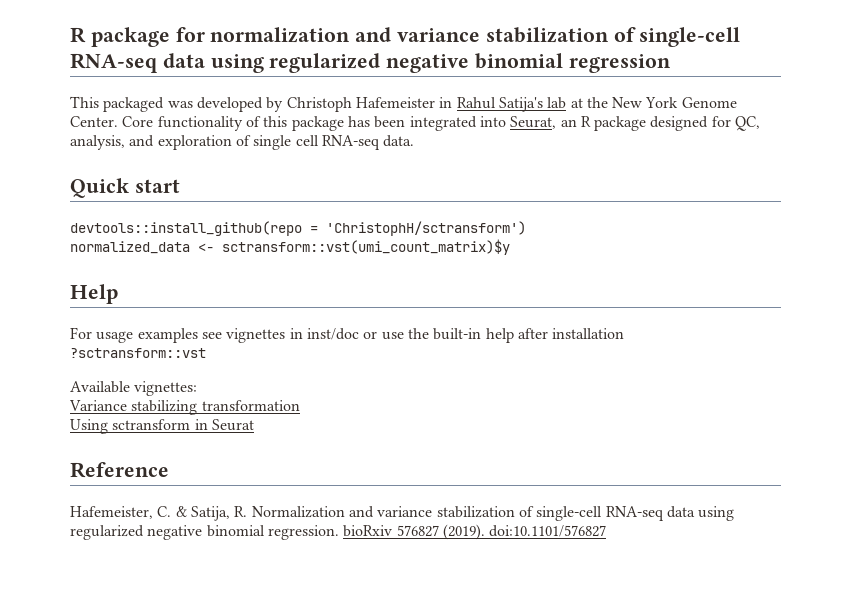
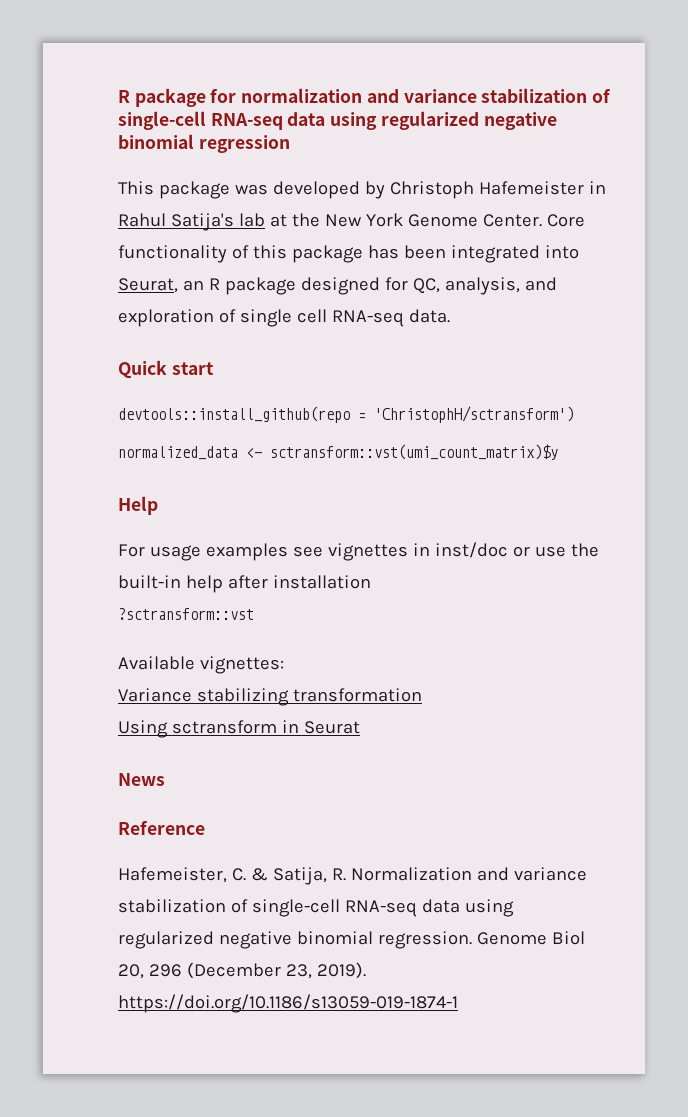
- This packaged was developed by Christoph Hafemeister in Rahul Satija's lab at the New York Genome Center.
+ This package was developed by Christoph Hafemeister in Rahul Satija's lab at the New York Genome Center.
+ News
- Hafemeister, C. & Satija, R. Normalization and variance stabilization of single-cell RNA-seq data using regularized negative binomial regression. bioRxiv 576827 (2019). doi:10.1101/576827
+ Hafemeister, C. & Satija, R. Normalization and variance stabilization of single-cell RNA-seq data using regularized negative binomial regression. Genome Biol 20, 296 (December 23, 2019). https://doi.org/10.1186/s13059-019-1874-1

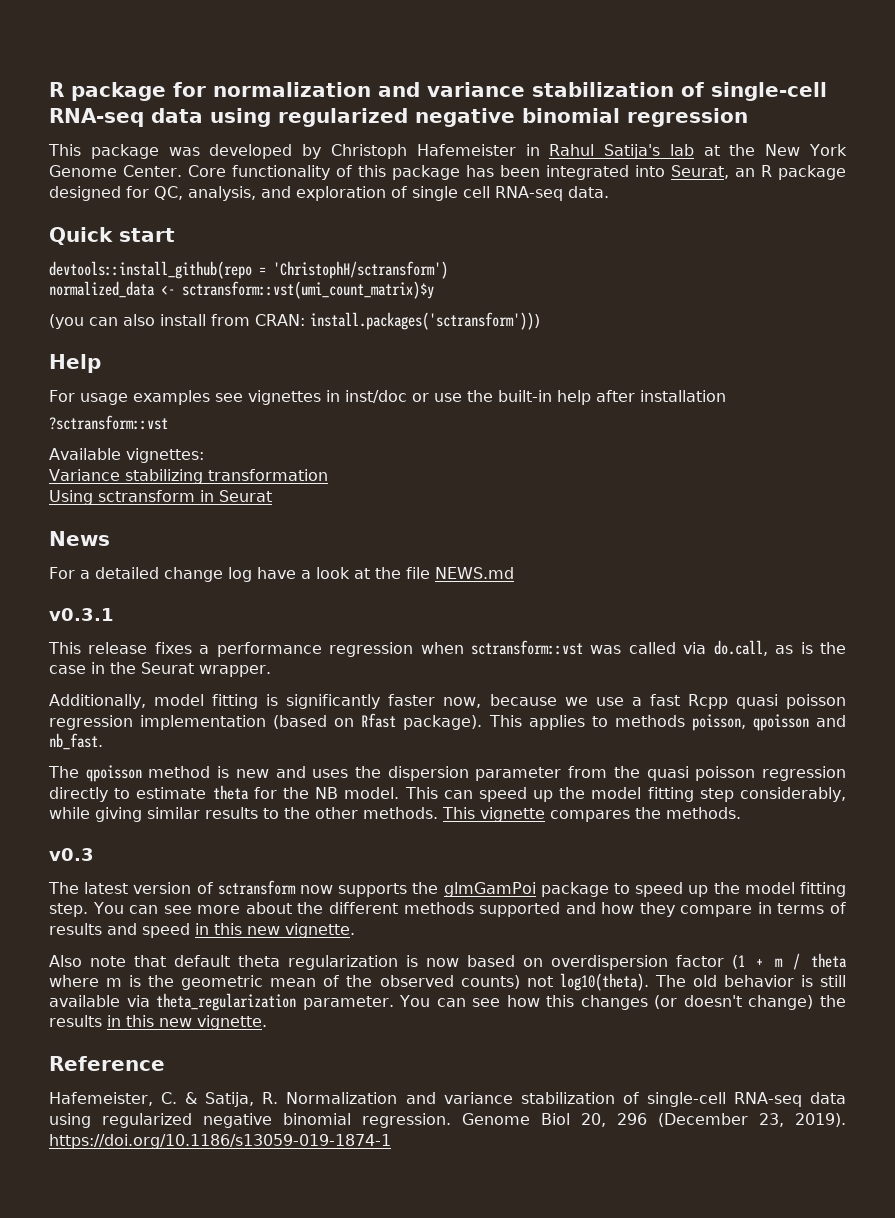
+ (you can also install from CRAN: install.packages('sctransform')))
+ For a detailed change log have a look at the file NEWS.md
+ v0.3.1
+ This release fixes a performance regression when sctransform::vst was called via do.call, as is the case in the Seurat wrapper.
+ Additionally, model fitting is significantly faster now, because we use a fast Rcpp quasi poisson regression implementation (based on Rfast package). This applies to methods poisson, qpoisson and nb_fast.
+ The qpoisson method is new and uses the dispersion parameter from the quasi poisson regression directly to estimate theta for the NB model. This can speed up the model fitting step considerably, while giving similar results to the other methods. This vignette compares the methods.
+ v0.3
+ The latest version of sctransform now supports the glmGamPoi package to speed up the model fitting step. You can see more about the different methods supported and how they compare in terms of results and speed in this new vignette.
+ Also note that default theta regularization is now based on overdispersion factor (1 + m / theta where m is the geometric mean of the observed counts) not log10(theta). The old behavior is still available via theta_regularization parameter. You can see how this changes (or doesn't change) the results in this new vignette.

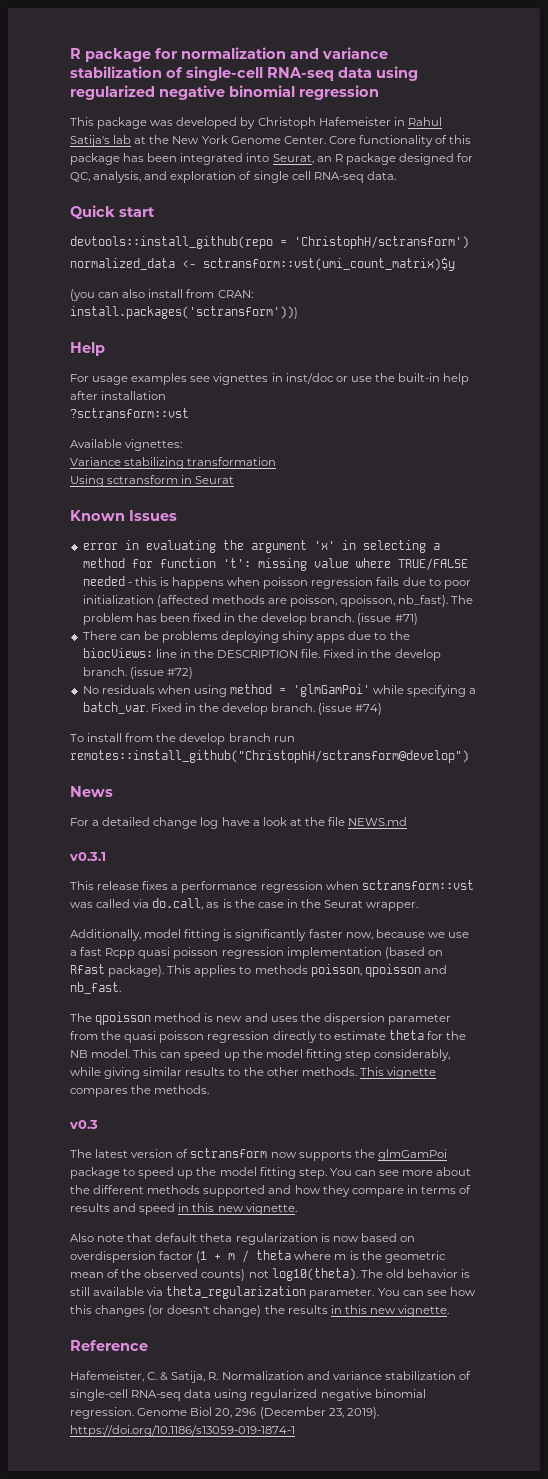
+ Known Issues
+ error in evaluating the argument 'x' in selecting a method for function 't': missing value where TRUE/FALSE needed - this is happens when poisson regression fails due to poor initialization (affected methods are poisson, qpoisson, nb_fast). The problem has been fixed in the develop branch. (issue #71)
+ There can be problems deploying shiny apps due to the biocViews: line in the DESCRIPTION file. Fixed in the develop branch. (issue #72)
+ No residuals when using method = 'glmGamPoi' while specifying a batch_var. Fixed in the develop branch. (issue #74)
+ To install from the develop branch run remotes::install_github("ChristophH/sctransform@develop")

